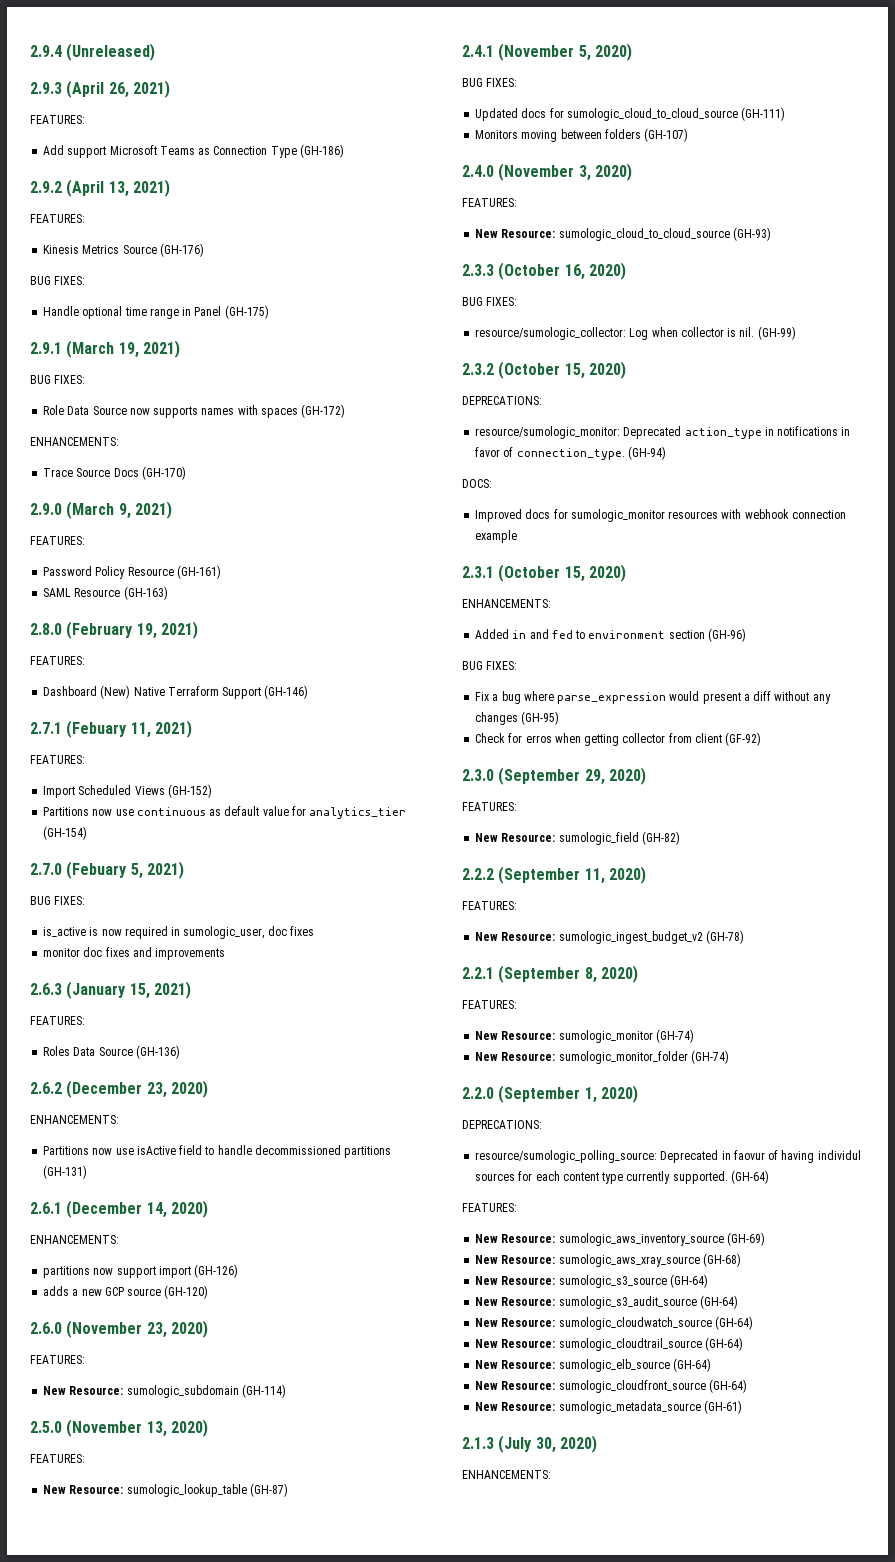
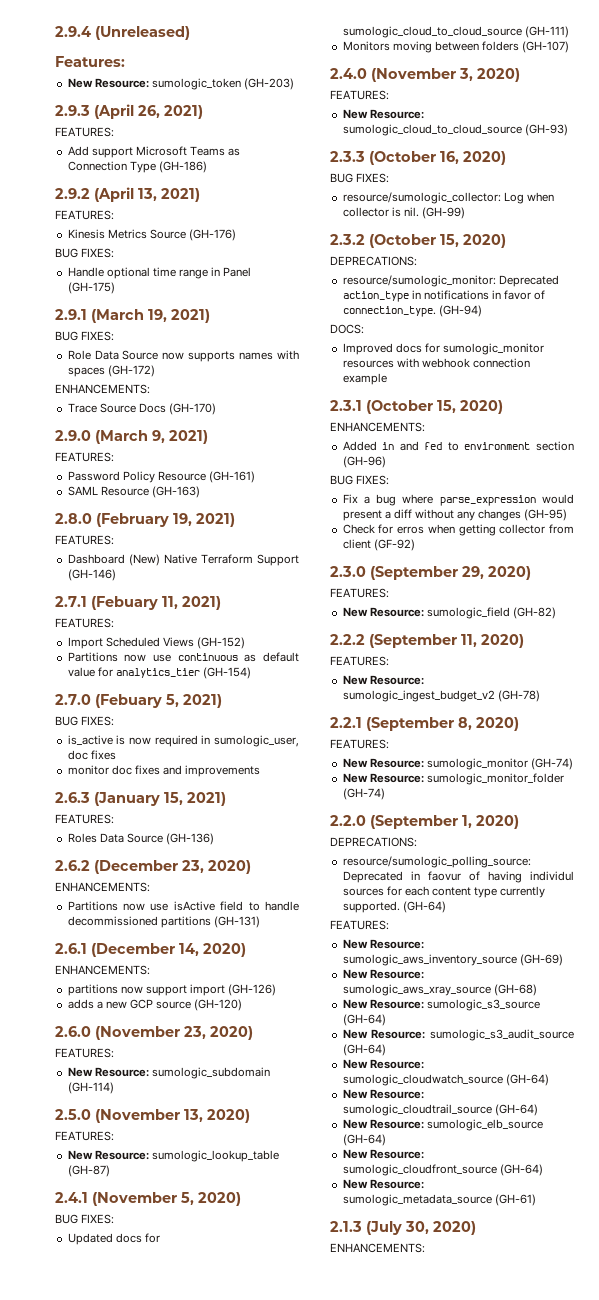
+ Features:
+ New Resource: sumologic_token (GH-203)

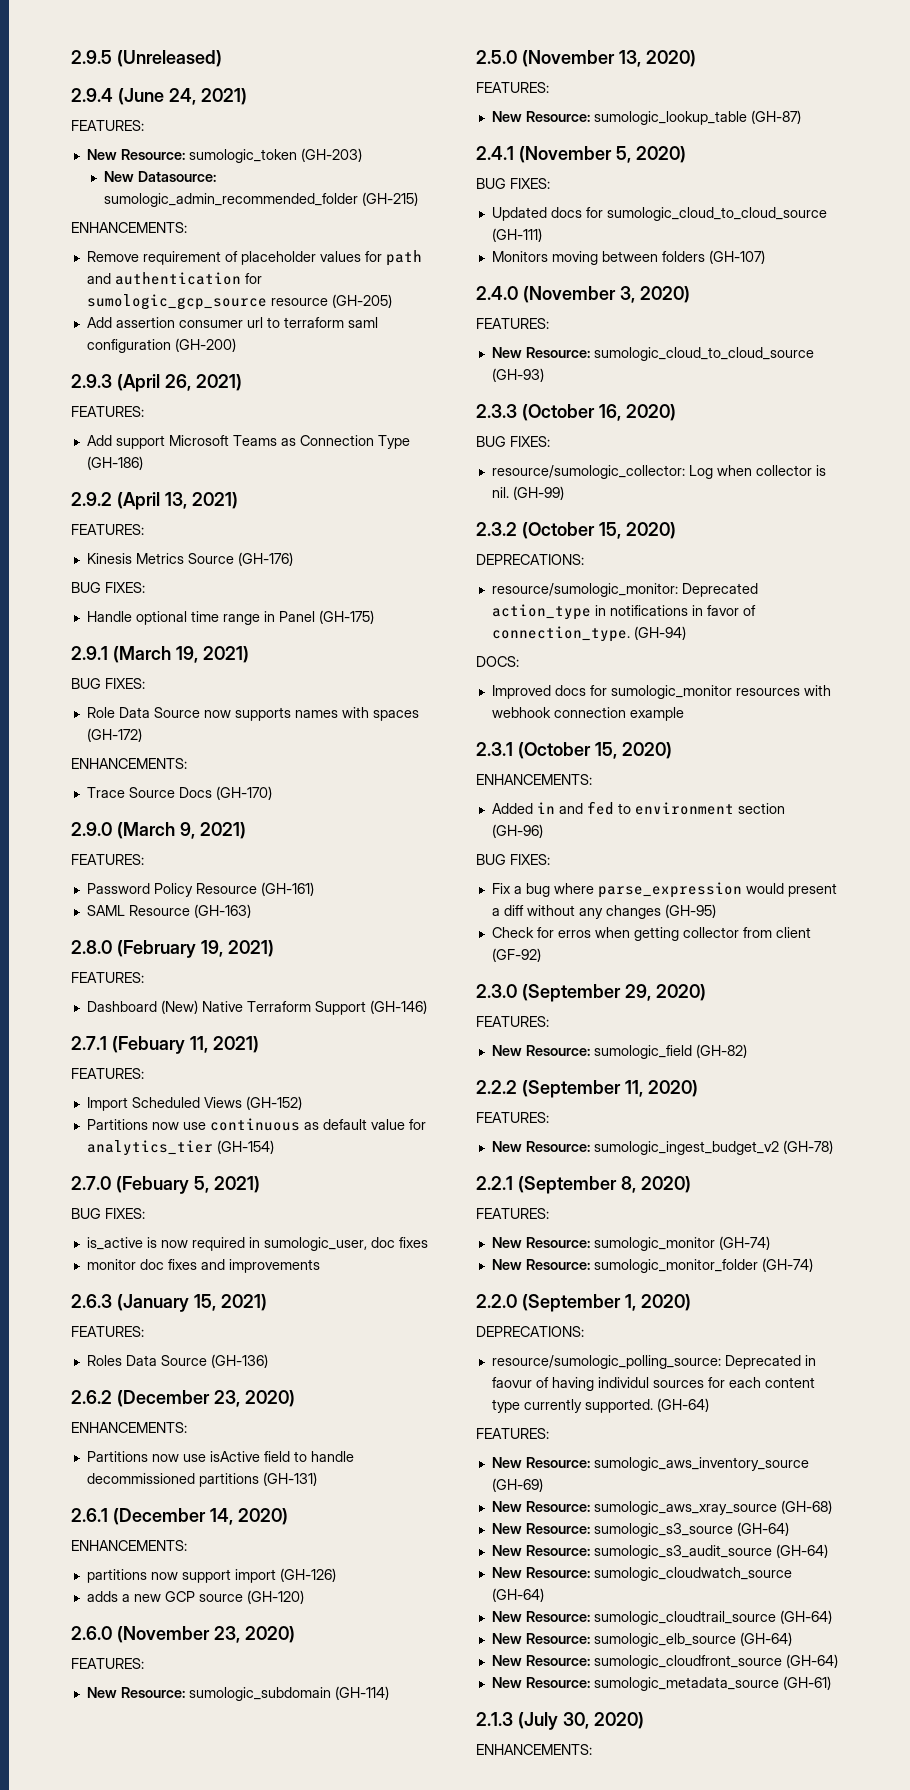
- 2.9.4 (Unreleased)
+ 2.9.5 (Unreleased)
- Features:
+ 2.9.4 (June 24, 2021)
+ FEATURES:
+ New Datasource: sumologic_admin_recommended_folder (GH-215)
+ ENHANCEMENTS:
+ Remove requirement of placeholder values for path and authentication for sumologic_gcp_source resource (GH-205)
+ Add assertion consumer url to terraform saml configuration (GH-200)

